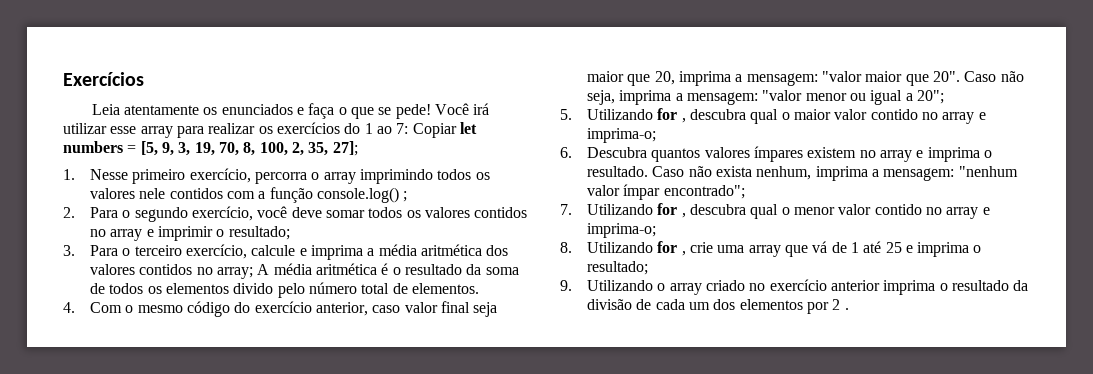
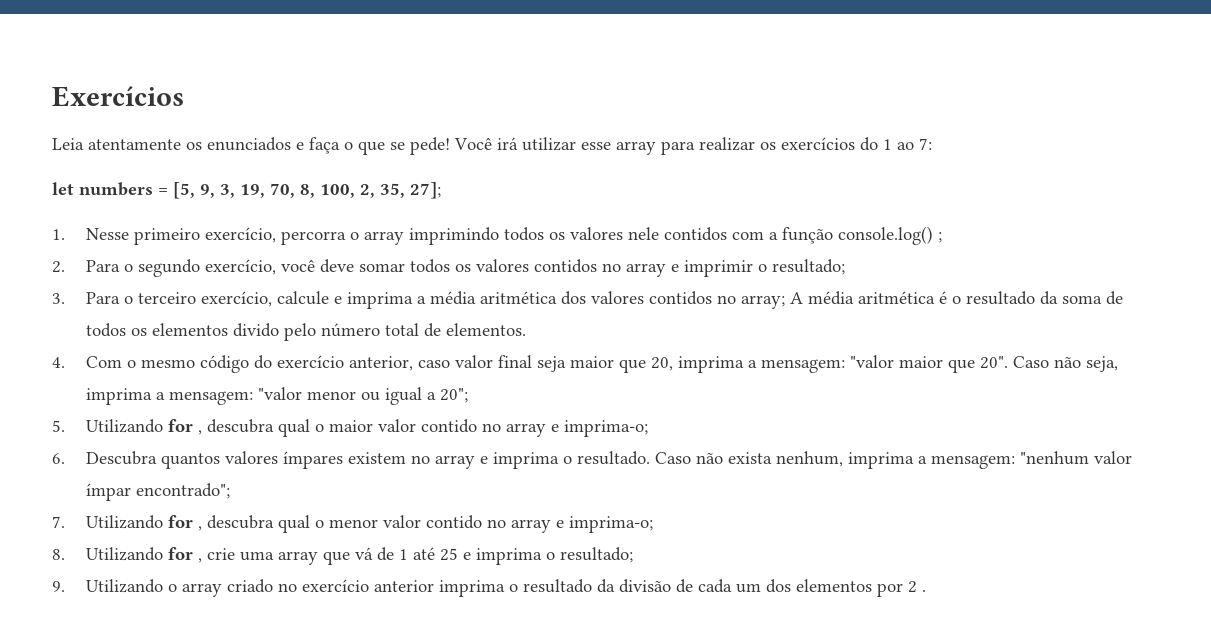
- Você irá utilizar esse array para realizar os exercícios do 1 ao 7: Copiar let numbers = [5, 9, 3, 19, 70, 8, 100, 2, 35, 27];
+ Você irá utilizar esse array para realizar os exercícios do 1 ao 7:
+ let numbers = [5, 9, 3, 19, 70, 8, 100, 2, 35, 27];

